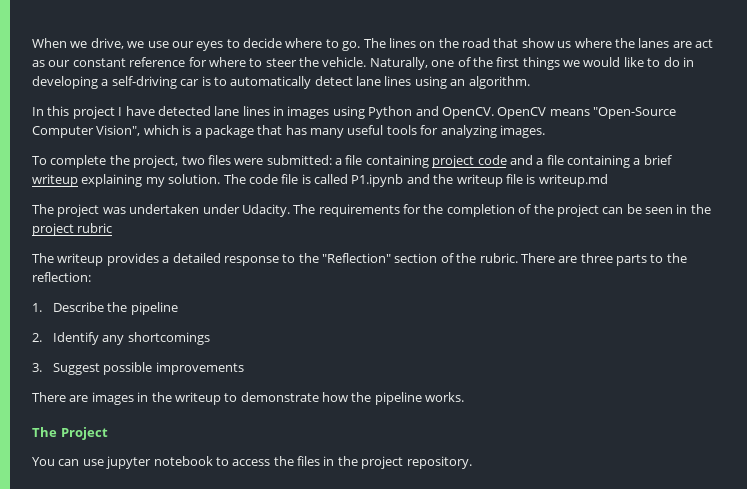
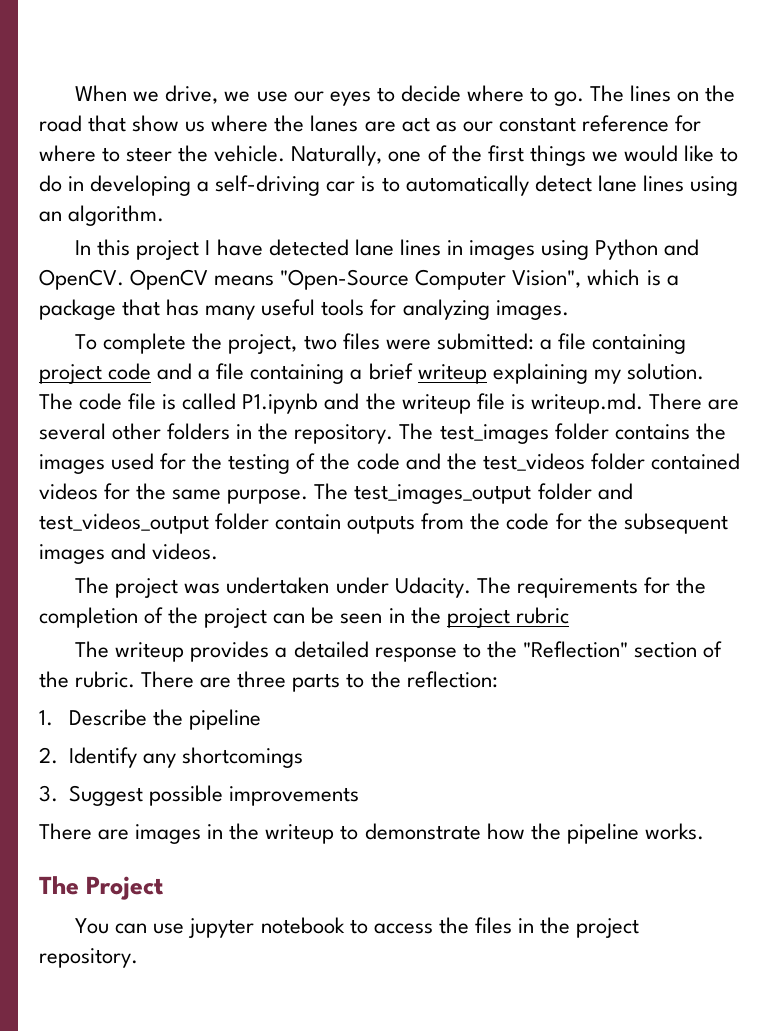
- The code file is called P1.ipynb and the writeup file is writeup.md
+ The code file is called P1.ipynb and the writeup file is writeup.md. There are several other folders in the repository. The test_images folder contains the images used for the testing of the code and the test_videos folder contained videos for the same purpose. The test_images_output folder and test_videos_output folder contain outputs from the code for the subsequent images and videos.

